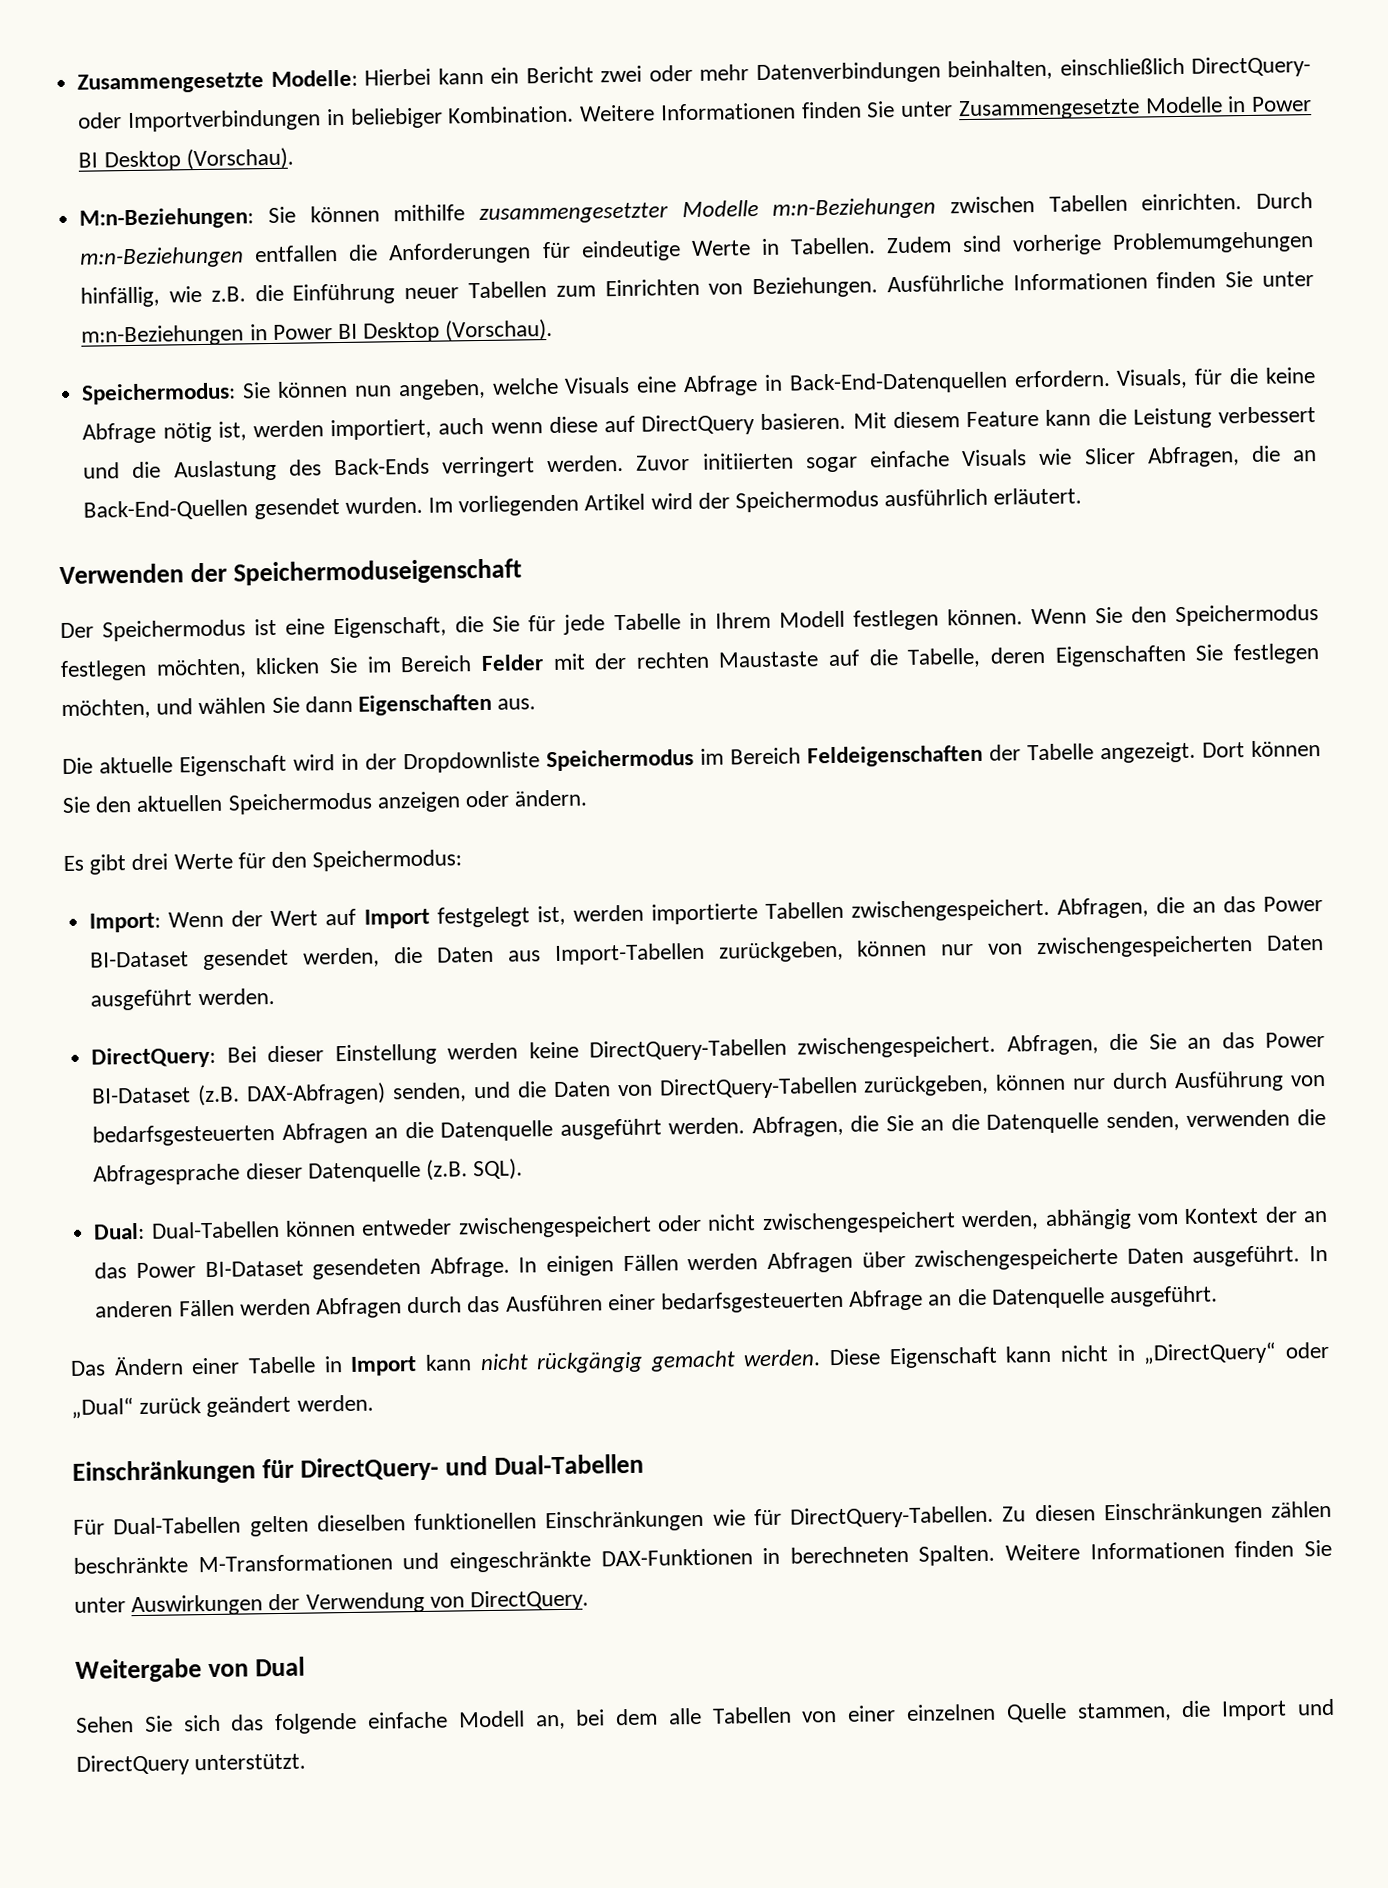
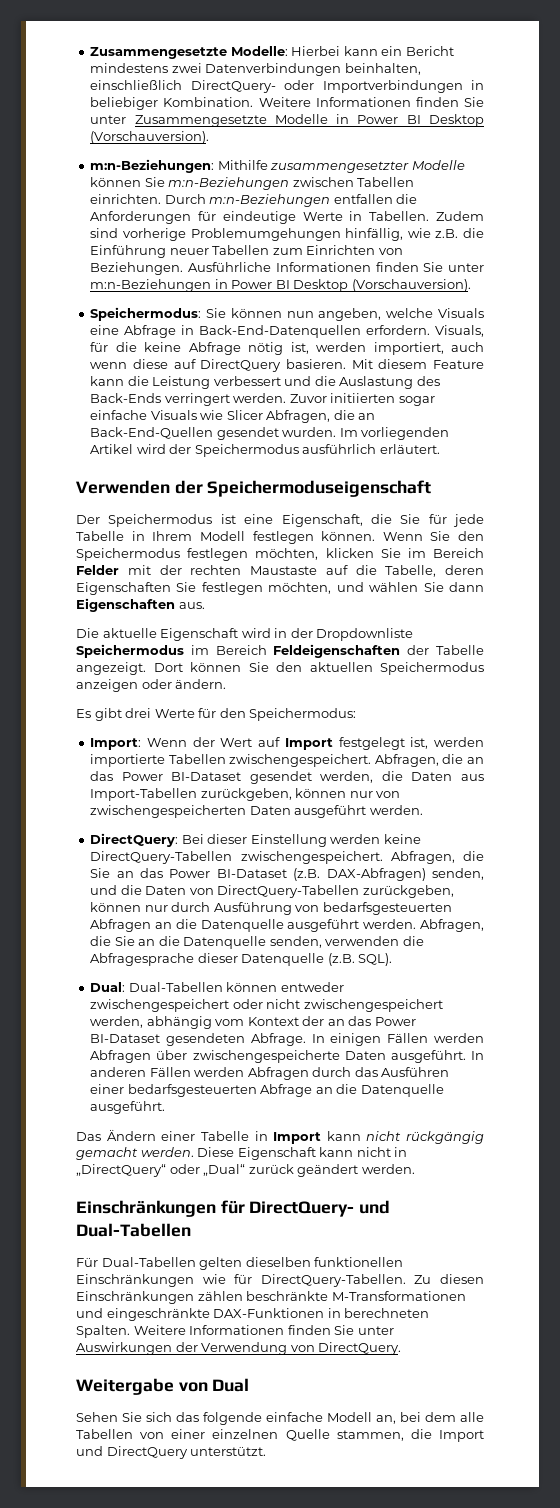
- Zusammengesetzte Modelle: Hierbei kann ein Bericht zwei oder mehr Datenverbindungen beinhalten, einschließlich DirectQuery- oder Importverbindungen in beliebiger Kombination.
+ Zusammengesetzte Modelle: Hierbei kann ein Bericht mindestens zwei Datenverbindungen beinhalten, einschließlich DirectQuery- oder Importverbindungen in beliebiger Kombination.
- Weitere Informationen finden Sie unter Zusammengesetzte Modelle in Power BI Desktop (Vorschau).
- M:n-Beziehungen: Sie können mithilfe zusammengesetzter Modelle m:n-Beziehungen zwischen Tabellen einrichten.
+ Weitere Informationen finden Sie unter Zusammengesetzte Modelle in Power BI Desktop (Vorschauversion).
+ m:n-Beziehungen: Mithilfe zusammengesetzter Modelle können Sie m:n-Beziehungen zwischen Tabellen einrichten.
- Ausführliche Informationen finden Sie unter m:n-Beziehungen in Power BI Desktop (Vorschau).
+ Ausführliche Informationen finden Sie unter m:n-Beziehungen in Power BI Desktop (Vorschauversion).

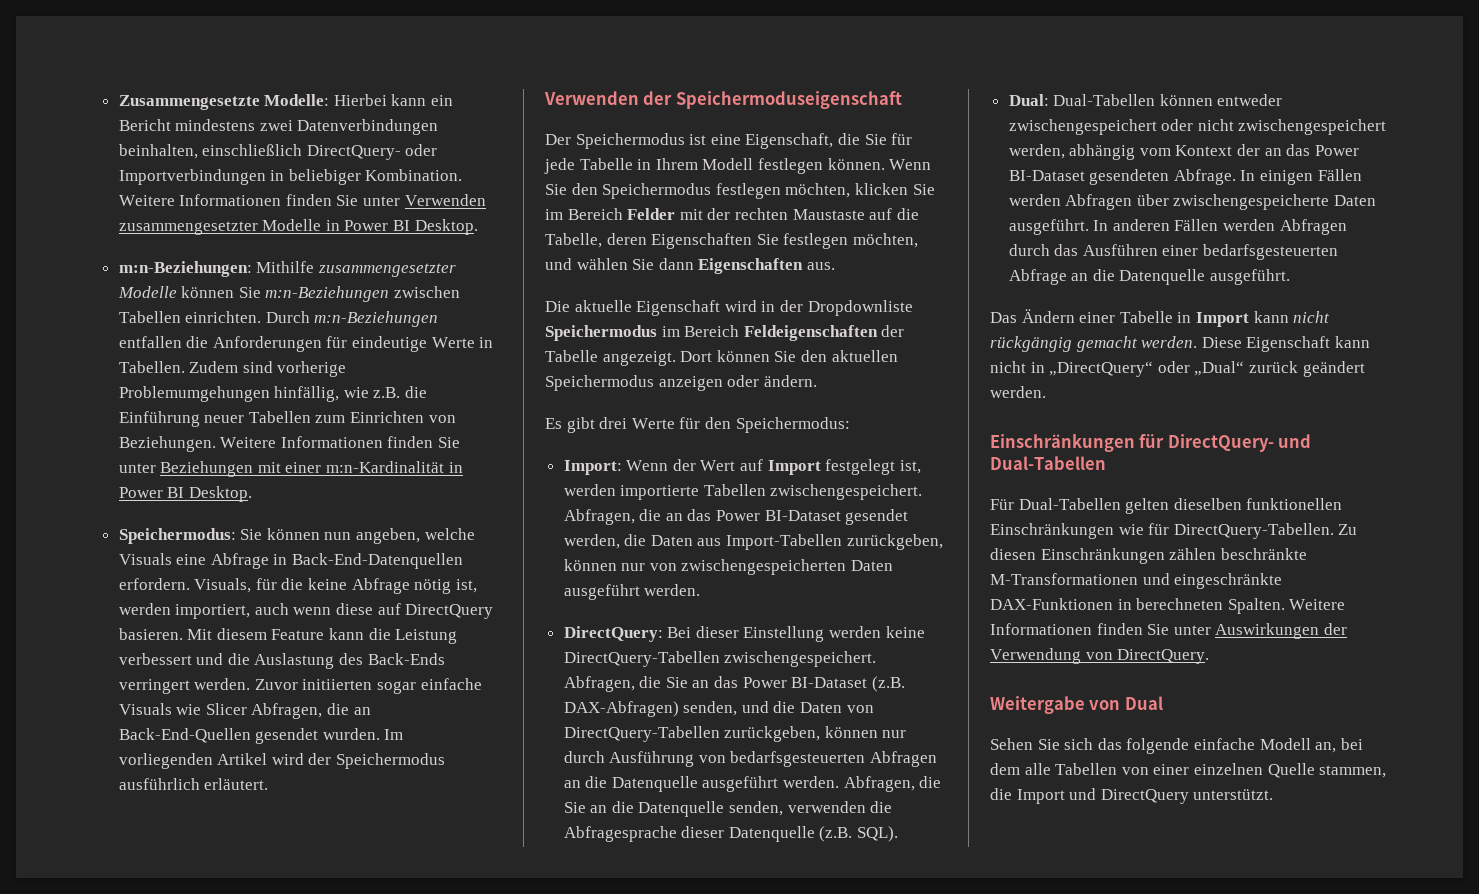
- Weitere Informationen finden Sie unter Zusammengesetzte Modelle in Power BI Desktop (Vorschauversion).
+ Weitere Informationen finden Sie unter Verwenden zusammengesetzter Modelle in Power BI Desktop.
- Ausführliche Informationen finden Sie unter m:n-Beziehungen in Power BI Desktop (Vorschauversion).
+ Weitere Informationen finden Sie unter Beziehungen mit einer m:n-Kardinalität in Power BI Desktop.

